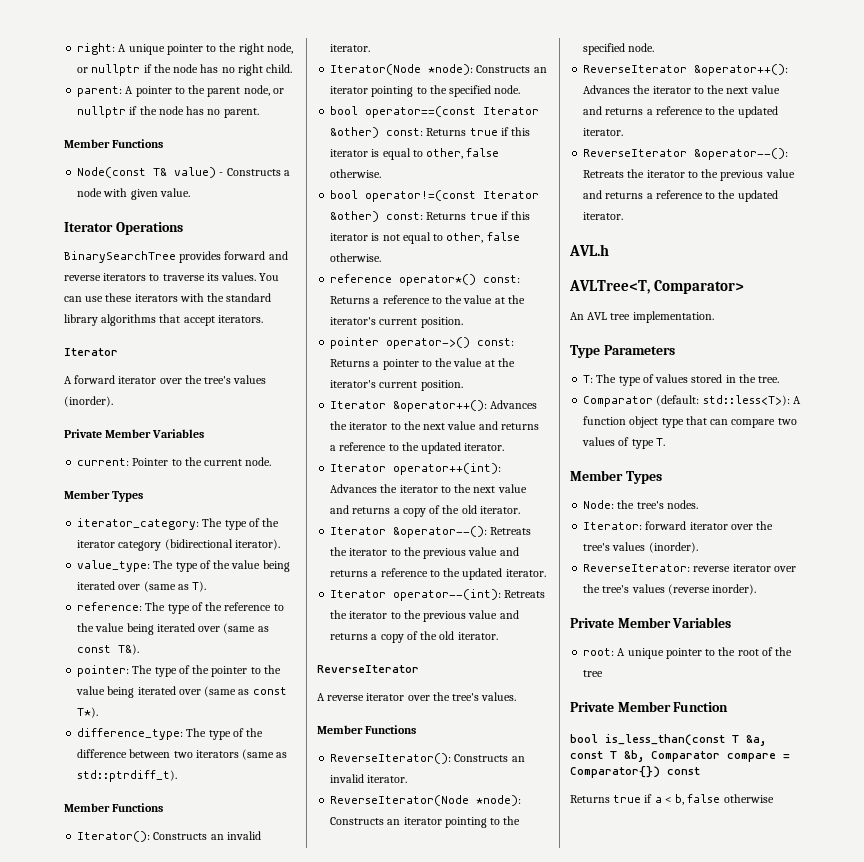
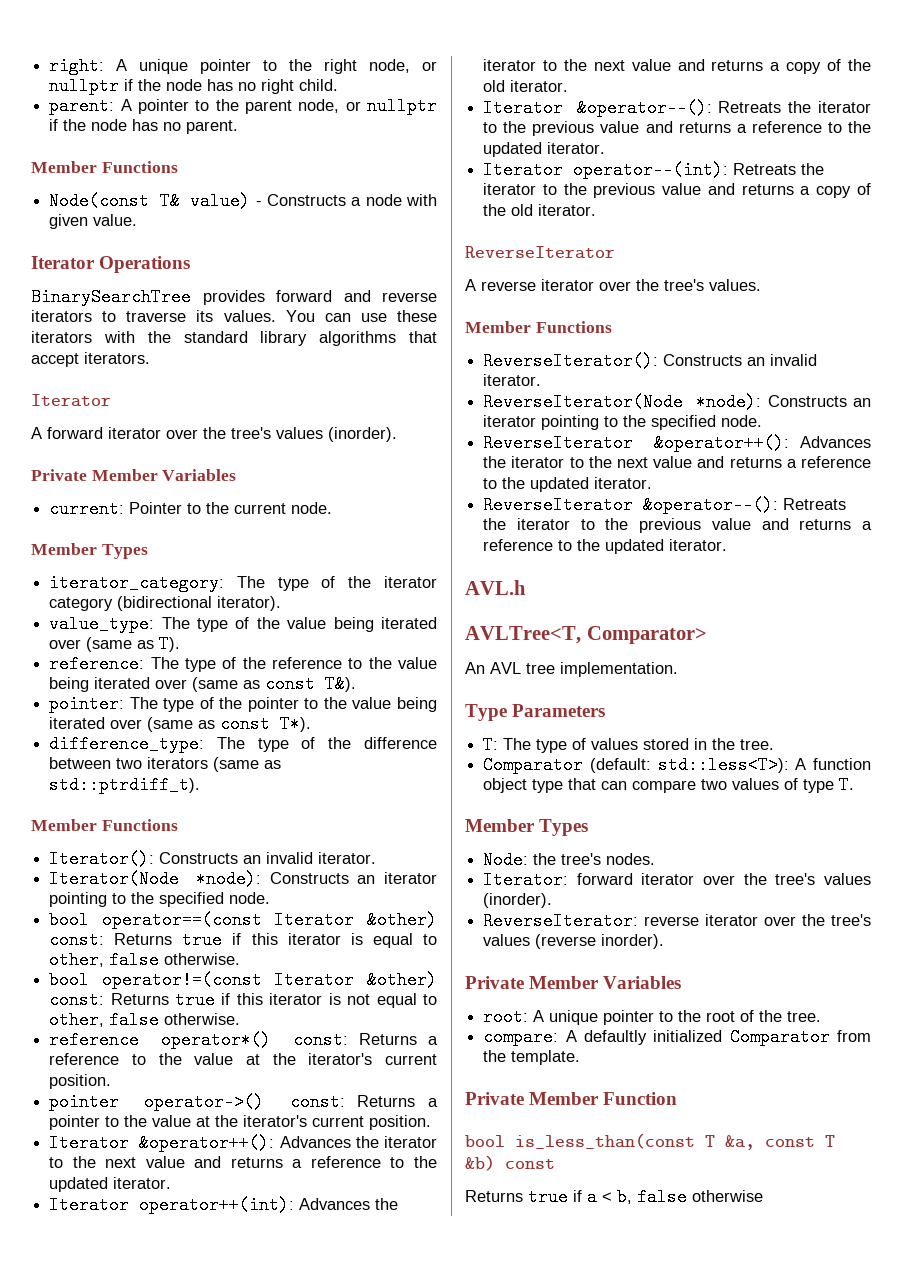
- root: A unique pointer to the root of the tree
+ root: A unique pointer to the root of the tree.
+ compare: A defaultly initialized Comparator from the template.
- bool is_less_than(const T &a, const T &b, Comparator compare = Comparator{}) const
+ bool is_less_than(const T &a, const T &b) const

